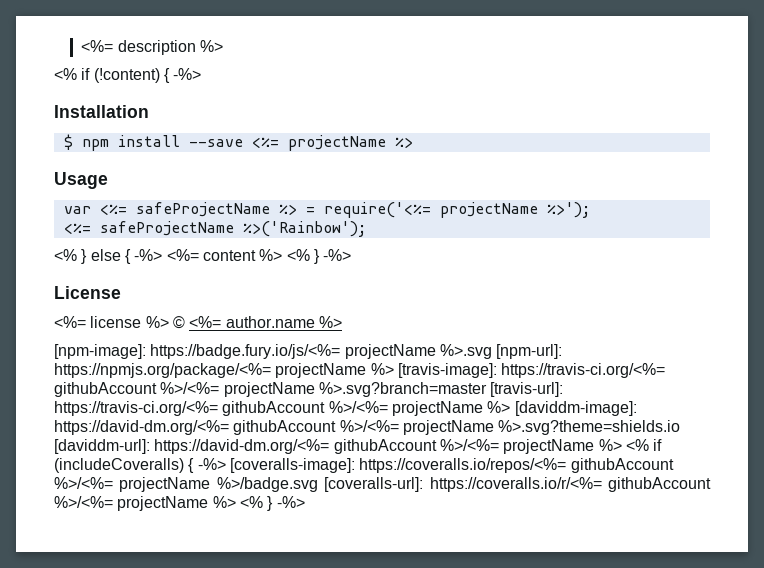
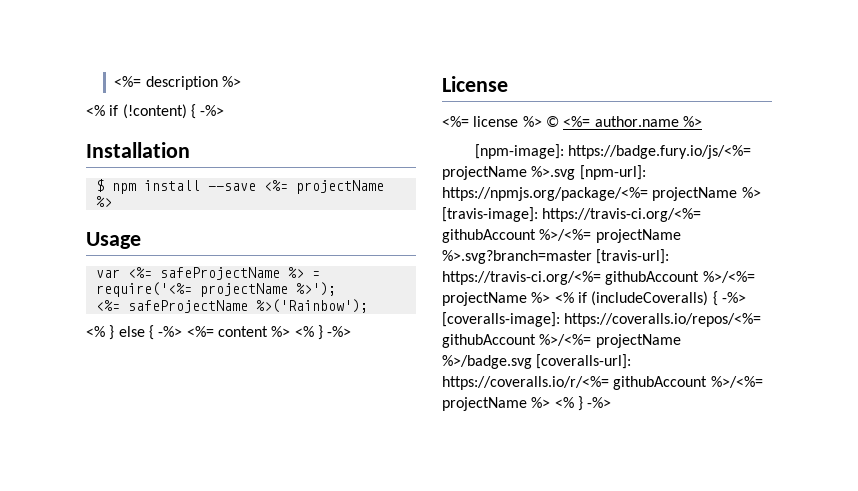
- [npm-image]: https://badge.fury.io/js/<%= projectName %>.svg [npm-url]: https://npmjs.org/package/<%= projectName %> [travis-image]: https://travis-ci.org/<%= githubAccount %>/<%= projectName %>.svg?branch=master [travis-url]: https://travis-ci.org/<%= githubAccount %>/<%= projectName %> [daviddm-image]: https://david-dm.org/<%= githubAccount %>/<%= projectName %>.svg?theme=shields.io [daviddm-url]: https://david-dm.org/<%= githubAccount %>/<%= projectName %> <% if (includeCoveralls) { -%> [coveralls-image]: https://coveralls.io/repos/<%= githubAccount %>/<%= projectName %>/badge.svg [coveralls-url]: https://coveralls.io/r/<%= githubAccount %>/<%= projectName %> <% } -%>
+ [npm-image]: https://badge.fury.io/js/<%= projectName %>.svg [npm-url]: https://npmjs.org/package/<%= projectName %> [travis-image]: https://travis-ci.org/<%= githubAccount %>/<%= projectName %>.svg?branch=master [travis-url]: https://travis-ci.org/<%= githubAccount %>/<%= projectName %> <% if (includeCoveralls) { -%> [coveralls-image]: https://coveralls.io/repos/<%= githubAccount %>/<%= projectName %>/badge.svg [coveralls-url]: https://coveralls.io/r/<%= githubAccount %>/<%= projectName %> <% } -%>

